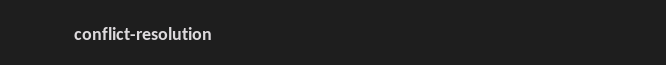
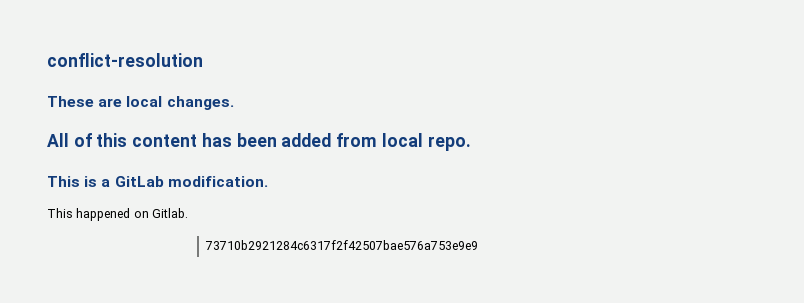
+ These are local changes.
+ All of this content has been added from local repo.
+ This is a GitLab modification.
+ This happened on Gitlab.
+ 73710b2921284c6317f2f42507bae576a753e9e9

